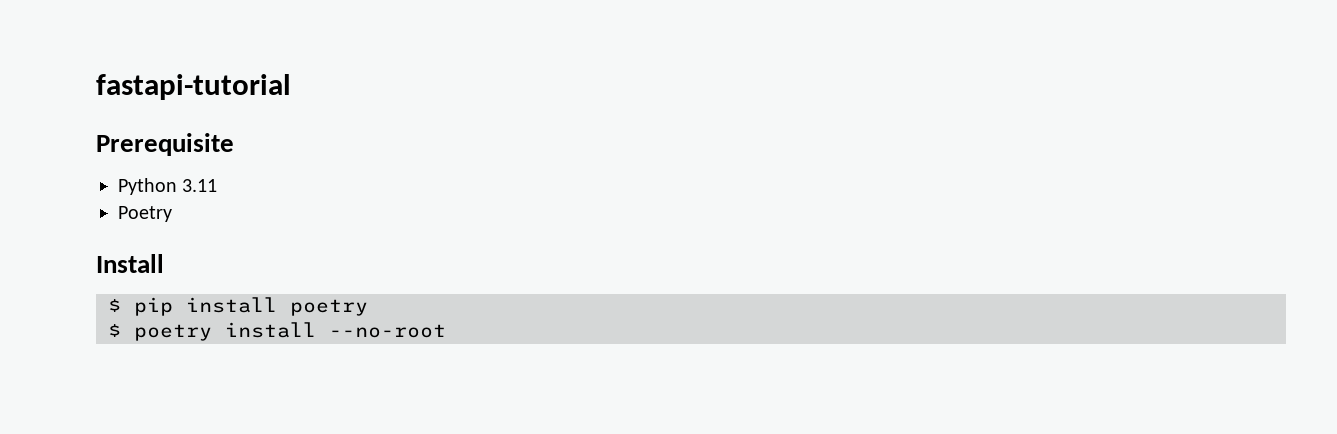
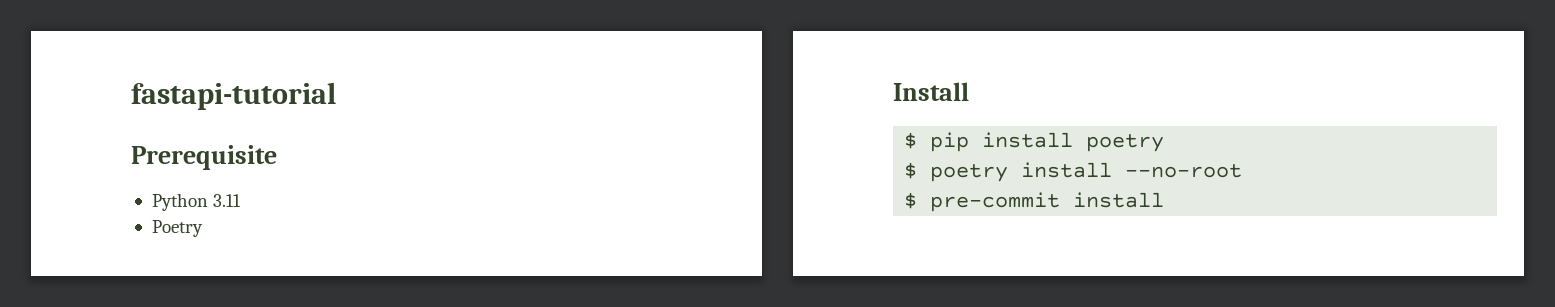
+ $ pre-commit install

